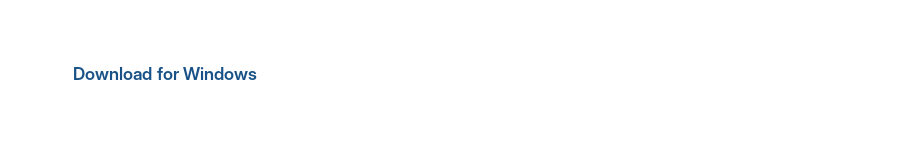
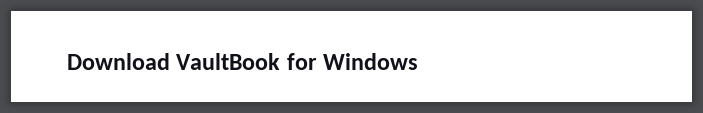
- Download for Windows
+ Download VaultBook for Windows

